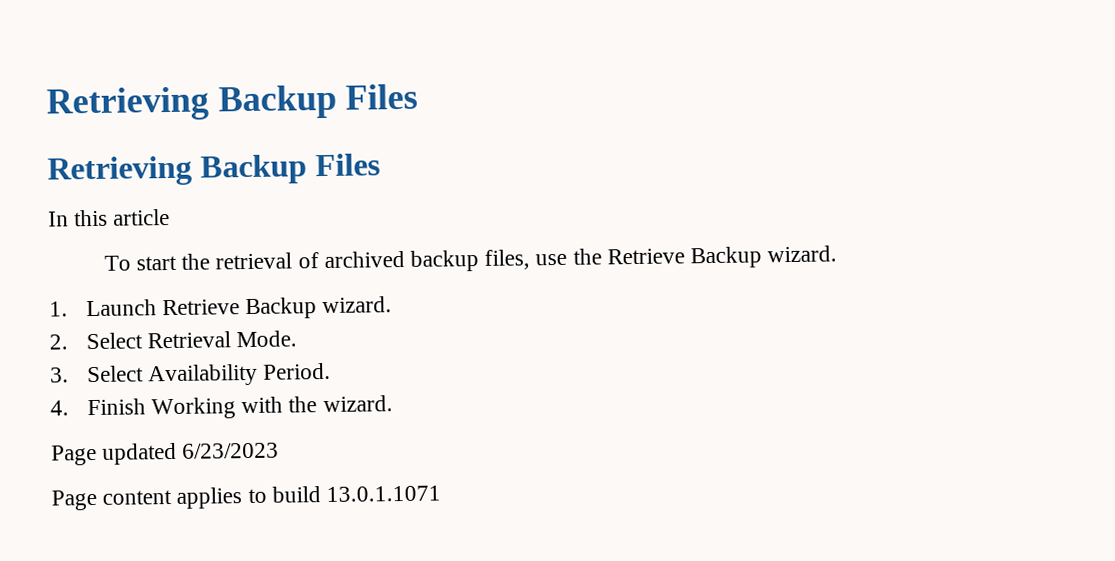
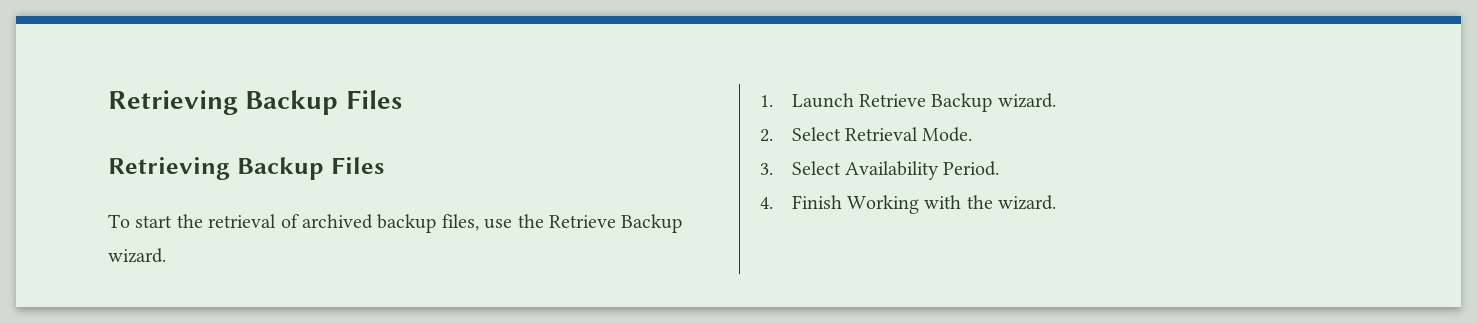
- In this article
- Page updated 6/23/2023
- Page content applies to build 13.0.1.1071

